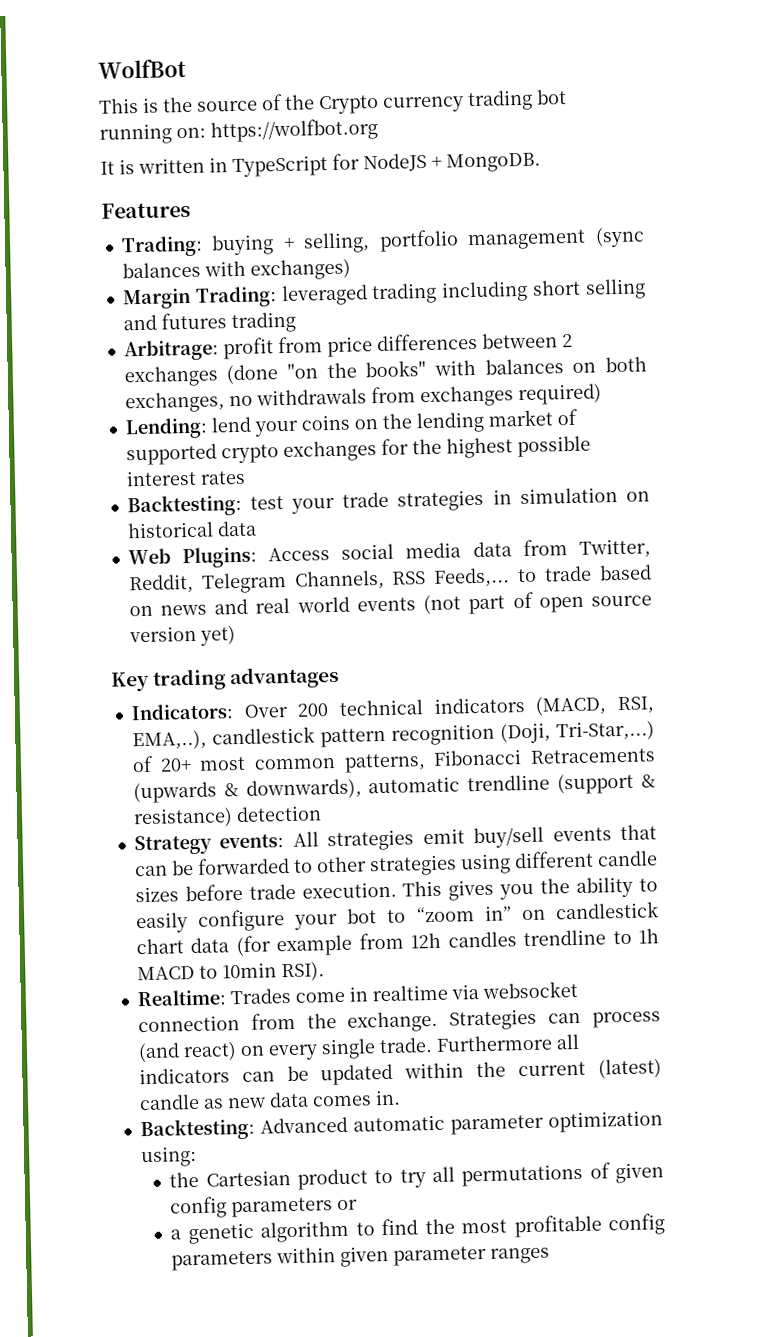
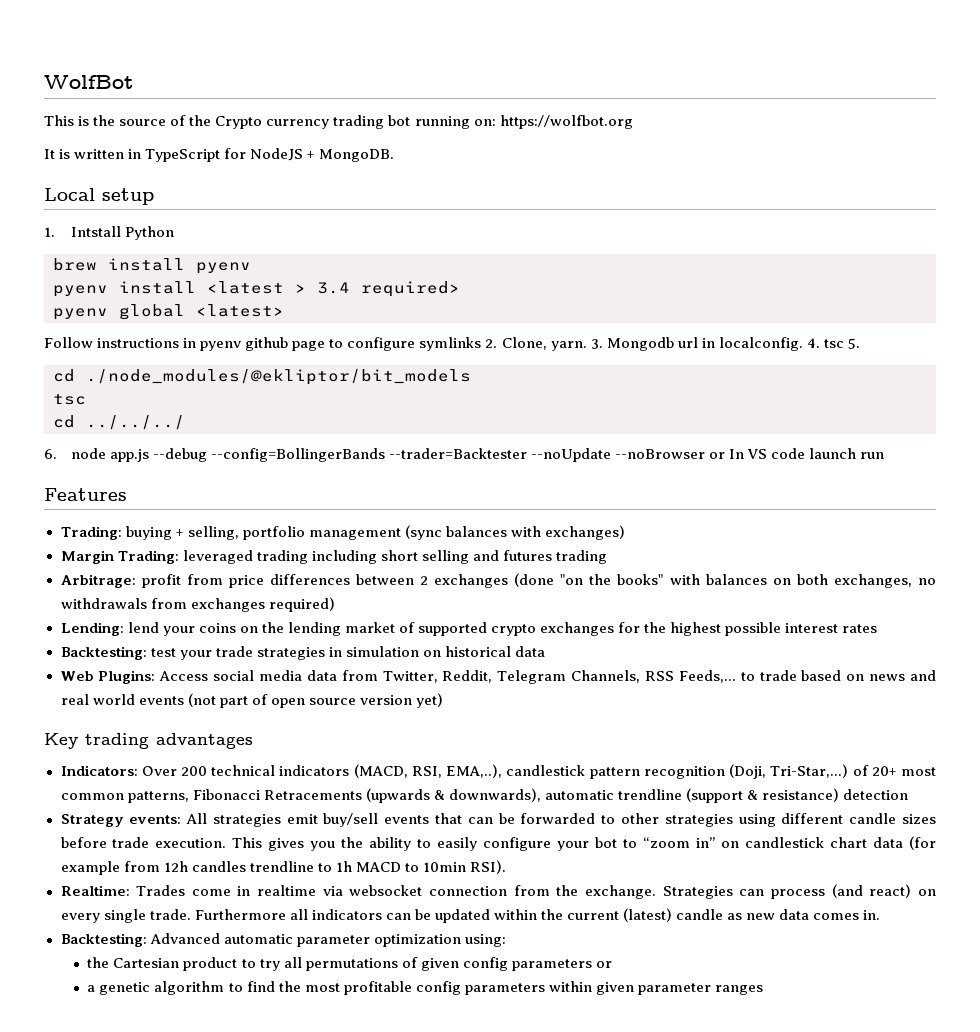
+ Local setup
+ 1. Intstall Python
+ brew install pyenv
+ pyenv install <latest > 3.4 required>
+ pyenv global <latest>
+ Follow instructions in pyenv github page to configure symlinks 2. Clone, yarn. 3. Mongodb url in localconfig. 4. tsc 5.
+ cd ./node_modules/@ekliptor/bit_models
+ tsc
+ cd ../../../
+ 6. node app.js --debug --config=BollingerBands --trader=Backtester --noUpdate --noBrowser or In VS code launch run

